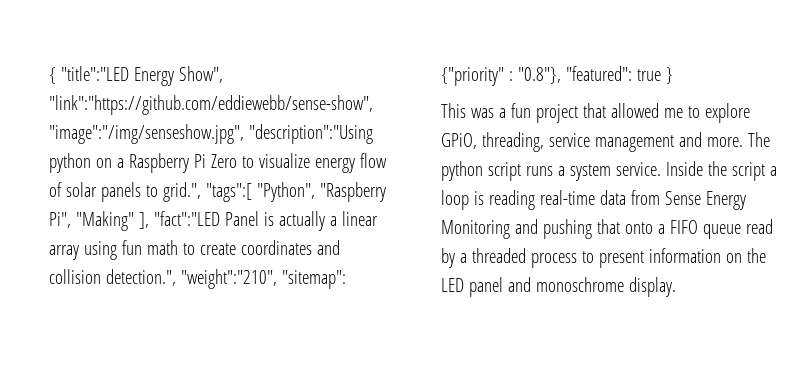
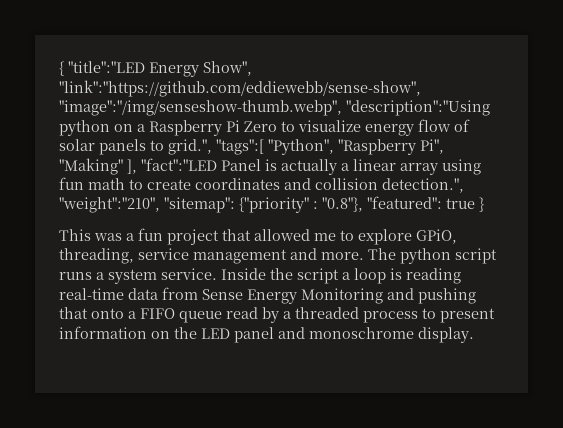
- { "title":"LED Energy Show", "link":"https://github.com/eddiewebb/sense-show", "image":"/img/senseshow.jpg", "description":"Using python on a Raspberry Pi Zero to visualize energy flow of solar panels to grid.", "tags":[ "Python", "Raspberry Pi", "Making" ], "fact":"LED Panel is actually a linear array using fun math to create coordinates and collision detection.", "weight":"210", "sitemap": {"priority" : "0.8"}, "featured": true }
+ { "title":"LED Energy Show", "link":"https://github.com/eddiewebb/sense-show", "image":"/img/senseshow-thumb.webp", "description":"Using python on a Raspberry Pi Zero to visualize energy flow of solar panels to grid.", "tags":[ "Python", "Raspberry Pi", "Making" ], "fact":"LED Panel is actually a linear array using fun math to create coordinates and collision detection.", "weight":"210", "sitemap": {"priority" : "0.8"}, "featured": true }

